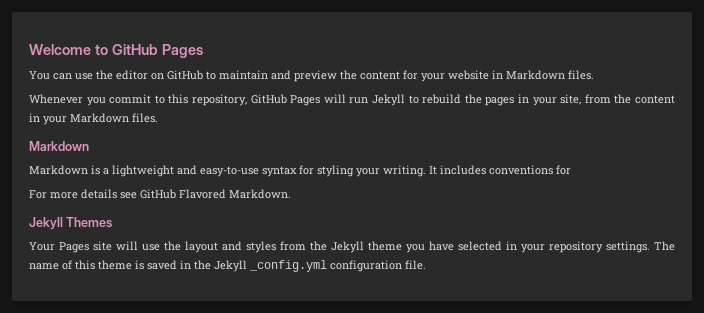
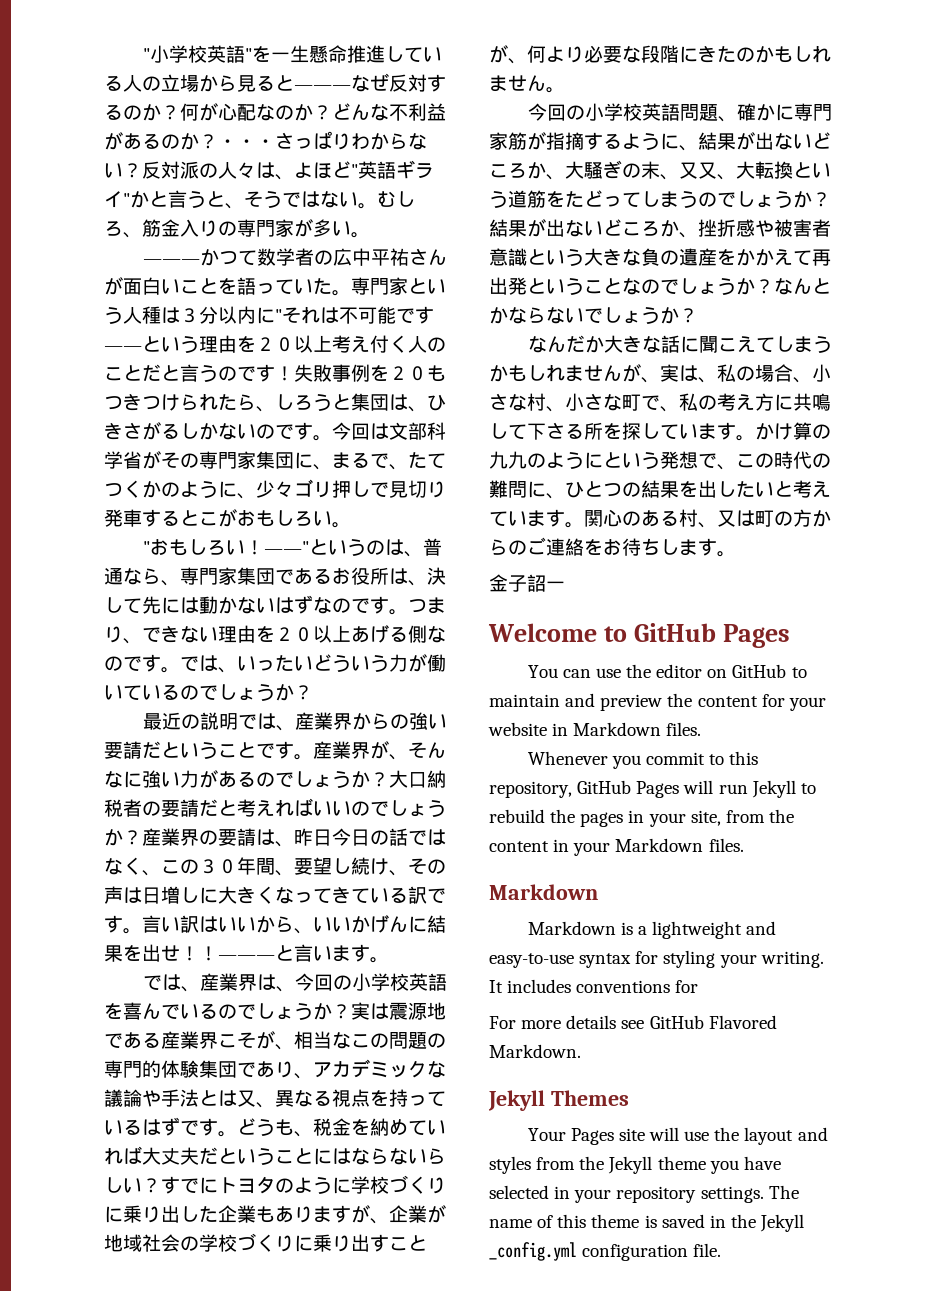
+ "小学校英語"を一生懸命推進している人の立場から見ると―――なぜ反対するのか？何が心配なのか？どんな不利益があるのか？・・・さっぱりわからない？反対派の人々は、よほど"英語ギライ"かと言うと、そうではない。むしろ、筋金入りの専門家が多い。
+ ―――かつて数学者の広中平祐さんが面白いことを語っていた。専門家という人種は３分以内に"それは不可能です――という理由を２０以上考え付く人のことだと言うのです！失敗事例を２０もつきつけられたら、しろうと集団は、ひきさがるしかないのです。今回は文部科学省がその専門家集団に、まるで、たてつくかのように、少々ゴリ押しで見切り発車するとこがおもしろい。
+ "おもしろい！――"というのは、普通なら、専門家集団であるお役所は、決して先には動かないはずなのです。つまり、できない理由を２０以上あげる側なのです。では、いったいどういう力が働いているのでしょうか？
+ 最近の説明では、産業界からの強い要請だということです。産業界が、そんなに強い力があるのでしょうか？大口納税者の要請だと考えればいいのでしょうか？産業界の要請は、昨日今日の話ではなく、この３０年間、要望し続け、その声は日増しに大きくなってきている訳です。言い訳はいいから、いいかげんに結果を出せ！！―――と言います。
+ では、産業界は、今回の小学校英語を喜んでいるのでしょうか？実は震源地である産業界こそが、相当なこの問題の専門的体験集団であり、アカデミックな議論や手法とは又、異なる視点を持っているはずです。どうも、税金を納めていれば大丈夫だということにはならないらしい？すでにトヨタのように学校づくりに乗り出した企業もありますが、企業が地域社会の学校づくりに乗り出すことが、何より必要な段階にきたのかもしれません。
+ 今回の小学校英語問題、確かに専門家筋が指摘するように、結果が出ないどころか、大騒ぎの末、又又、大転換という道筋をたどってしまうのでしょうか？結果が出ないどころか、挫折感や被害者意識という大きな負の遺産をかかえて再出発ということなのでしょうか？なんとかならないでしょうか？
+ なんだか大きな話に聞こえてしまうかもしれませんが、実は、私の場合、小さな村、小さな町で、私の考え方に共鳴して下さる所を探しています。かけ算の九九のようにという発想で、この時代の難問に、ひとつの結果を出したいと考えています。関心のある村、又は町の方からのご連絡をお待ちします。
+ 金子詔一

